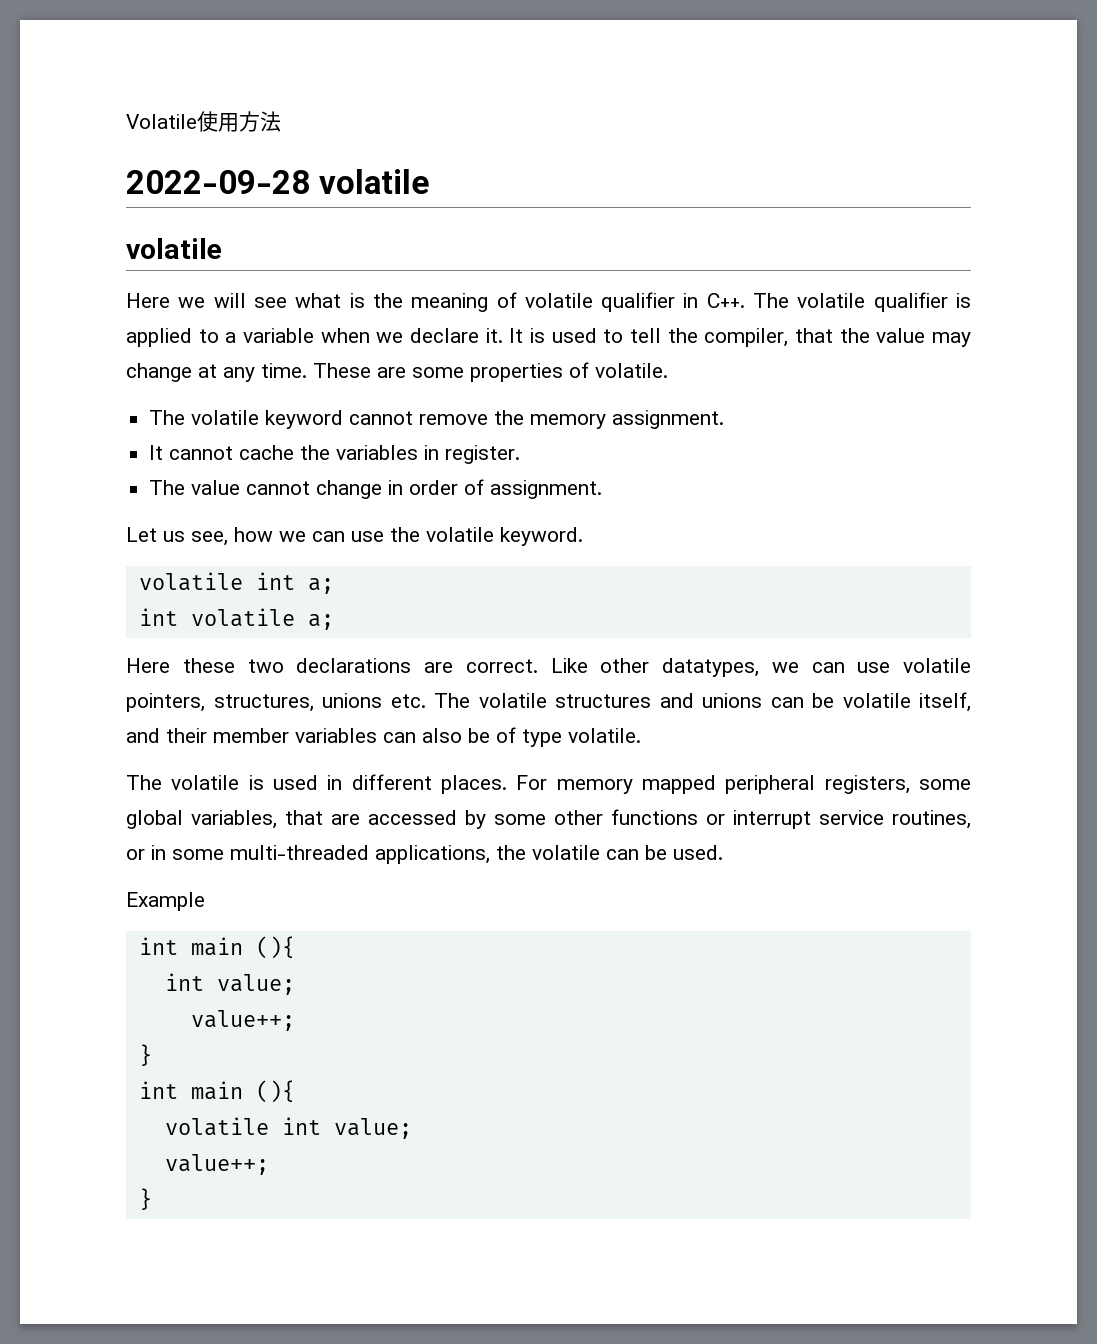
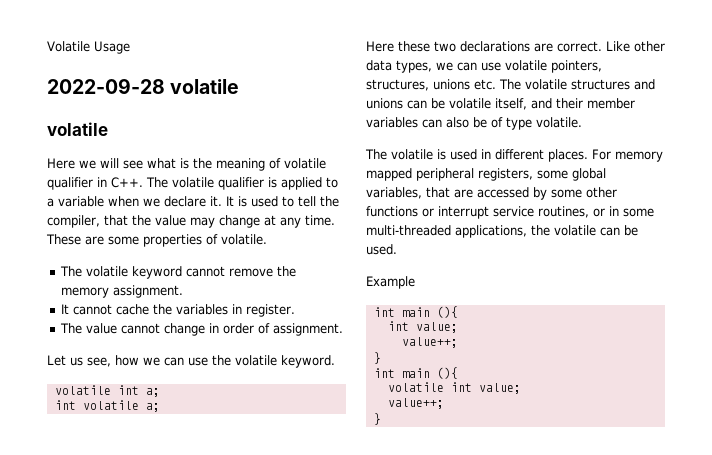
- Volatile使用方法
+ Volatile Usage
- Like other datatypes, we can use volatile pointers, structures, unions etc. The volatile structures and unions can be volatile itself, and their member variables can also be of type volatile.
+ Like other data types, we can use volatile pointers, structures, unions etc. The volatile structures and unions can be volatile itself, and their member variables can also be of type volatile.

